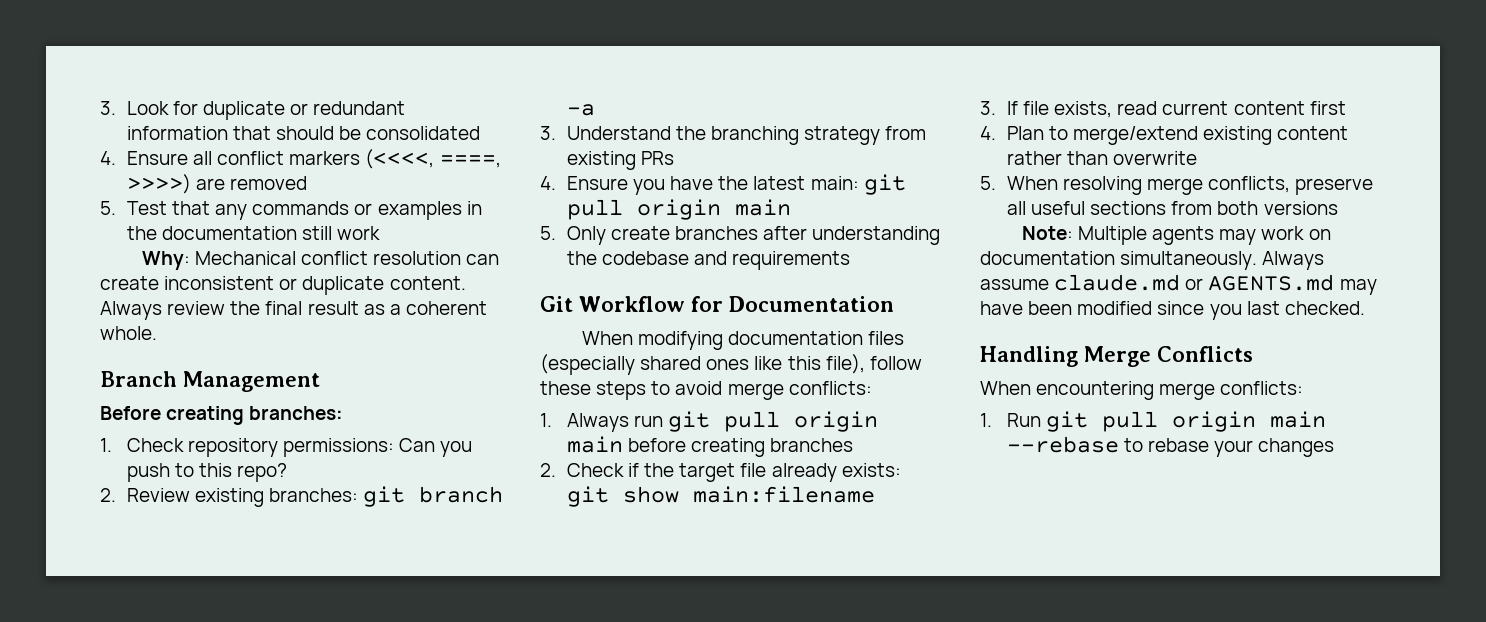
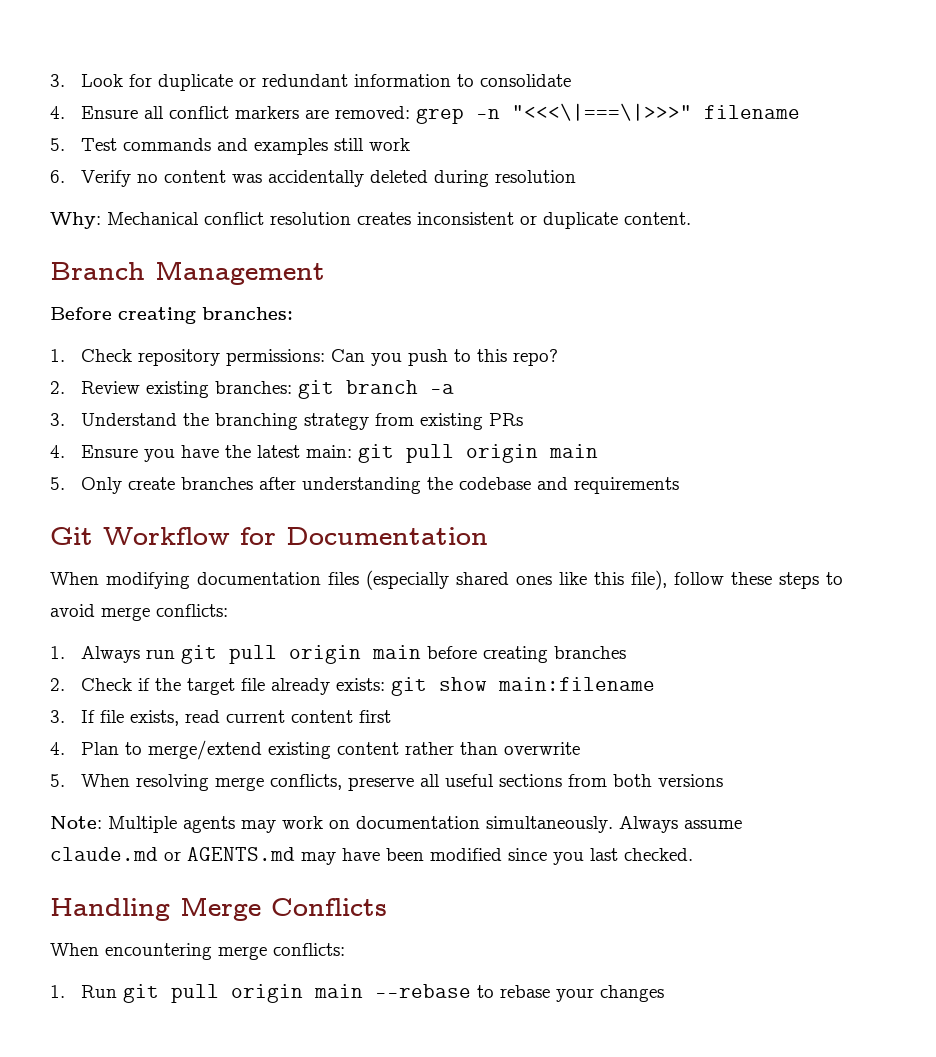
- 3. Look for duplicate or redundant information that should be consolidated
+ 3. Look for duplicate or redundant information to consolidate
- 4. Ensure all conflict markers (<<<<, ====, >>>>) are removed
- 5. Test that any commands or examples in the documentation still work
+ 4. Ensure all conflict markers are removed: grep -n "<<<\|===\|>>>" filename
+ 5. Test commands and examples still work
+ 6. Verify no content was accidentally deleted during resolution
- Why: Mechanical conflict resolution can create inconsistent or duplicate content. Always review the final result as a coherent whole.
+ Why: Mechanical conflict resolution creates inconsistent or duplicate content.

